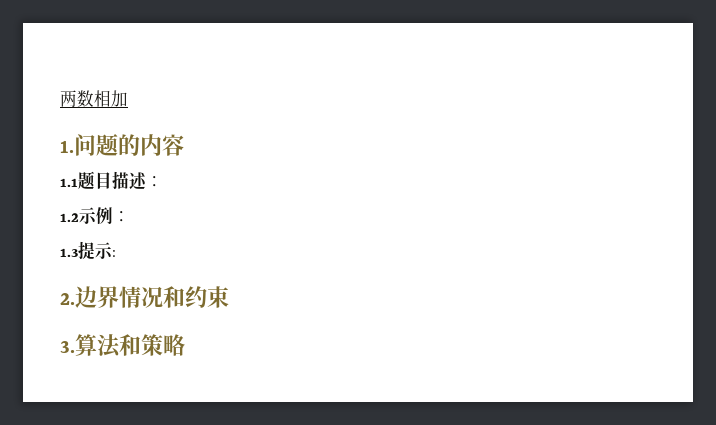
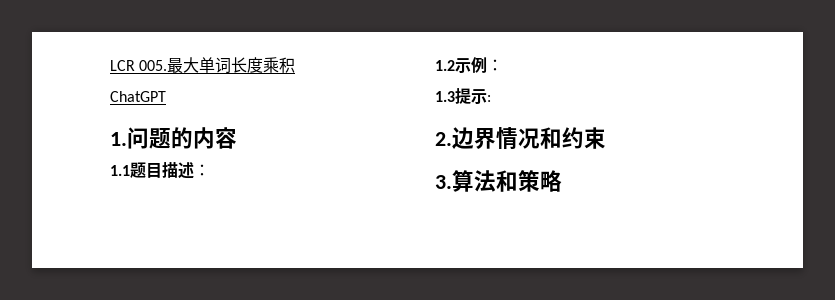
- 两数相加
+ LCR 005.最大单词长度乘积
+ ChatGPT

